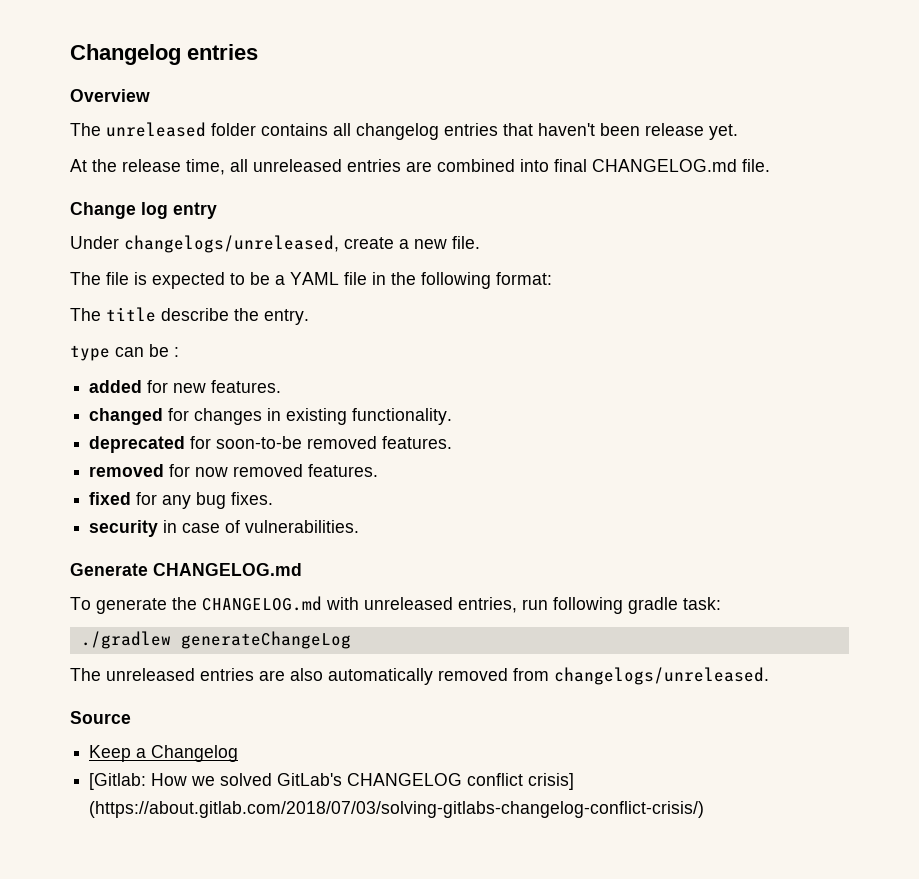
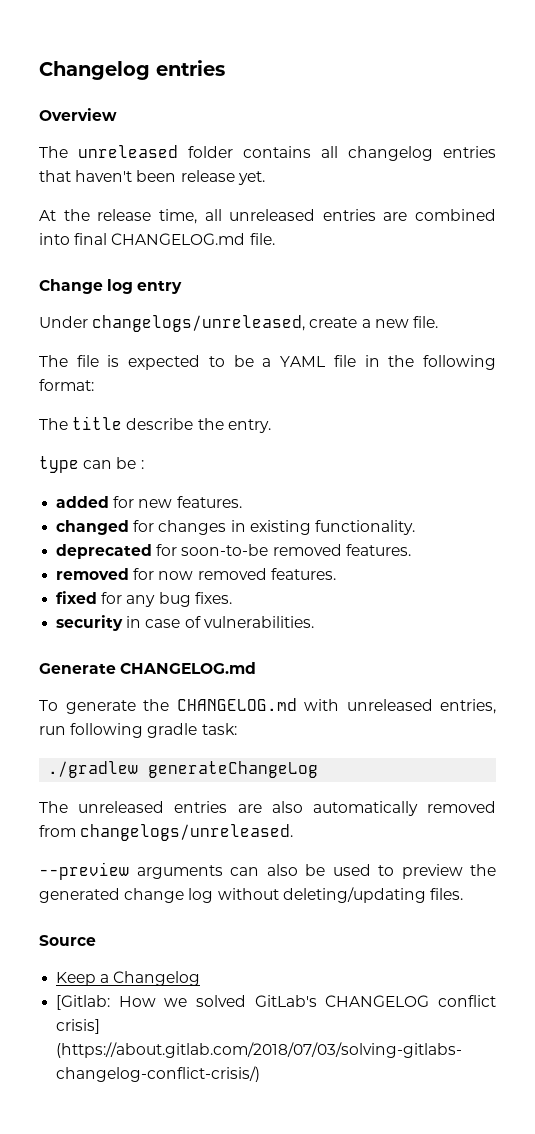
+ --preview arguments can also be used to preview the generated change log without deleting/updating files.

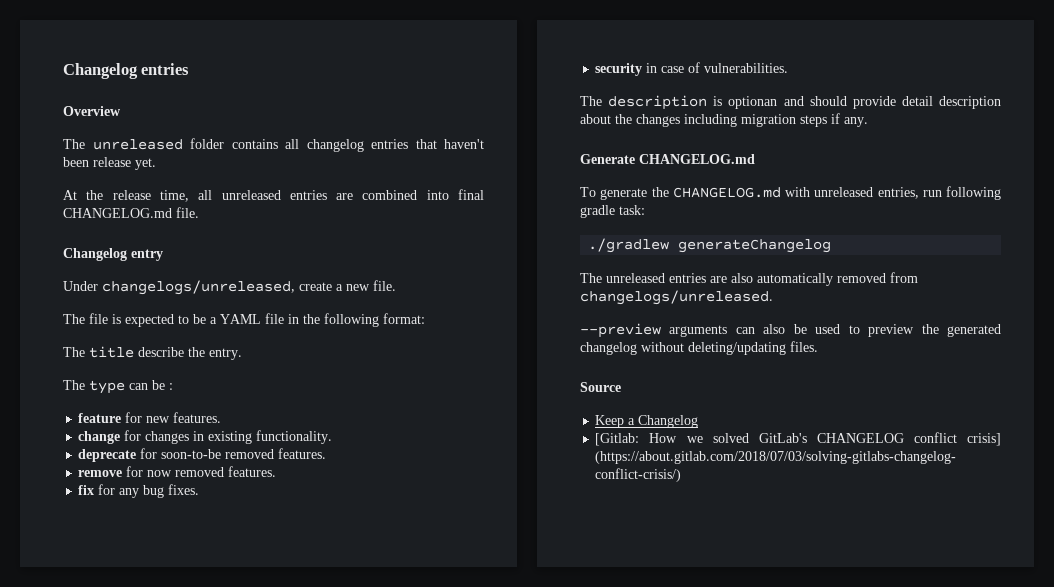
- Change log entry
+ Changelog entry
- type can be :
+ The type can be :
- added for new features.
+ feature for new features.
- changed for changes in existing functionality.
+ change for changes in existing functionality.
- deprecated for soon-to-be removed features.
+ deprecate for soon-to-be removed features.
- removed for now removed features.
+ remove for now removed features.
- fixed for any bug fixes.
+ fix for any bug fixes.
+ The description is optionan and should provide detail description about the changes including migration steps if any.
- ./gradlew generateChangeLog
+ ./gradlew generateChangelog
- --preview arguments can also be used to preview the generated change log without deleting/updating files.
+ --preview arguments can also be used to preview the generated changelog without deleting/updating files.

